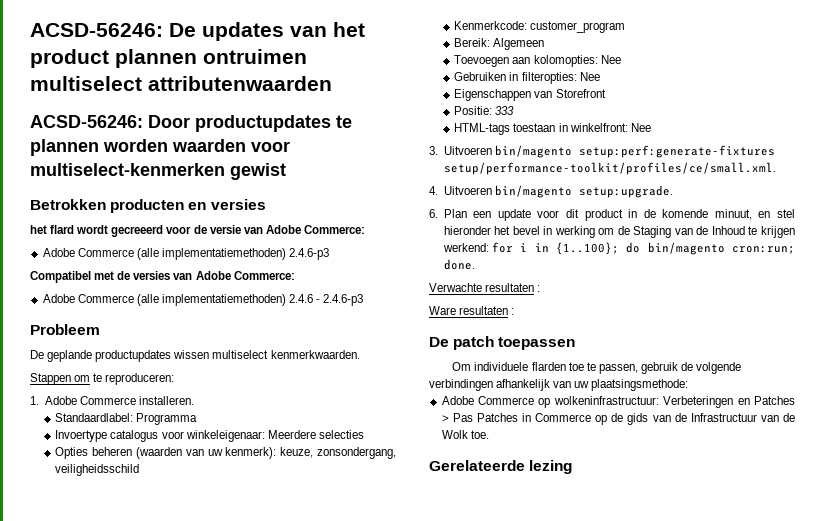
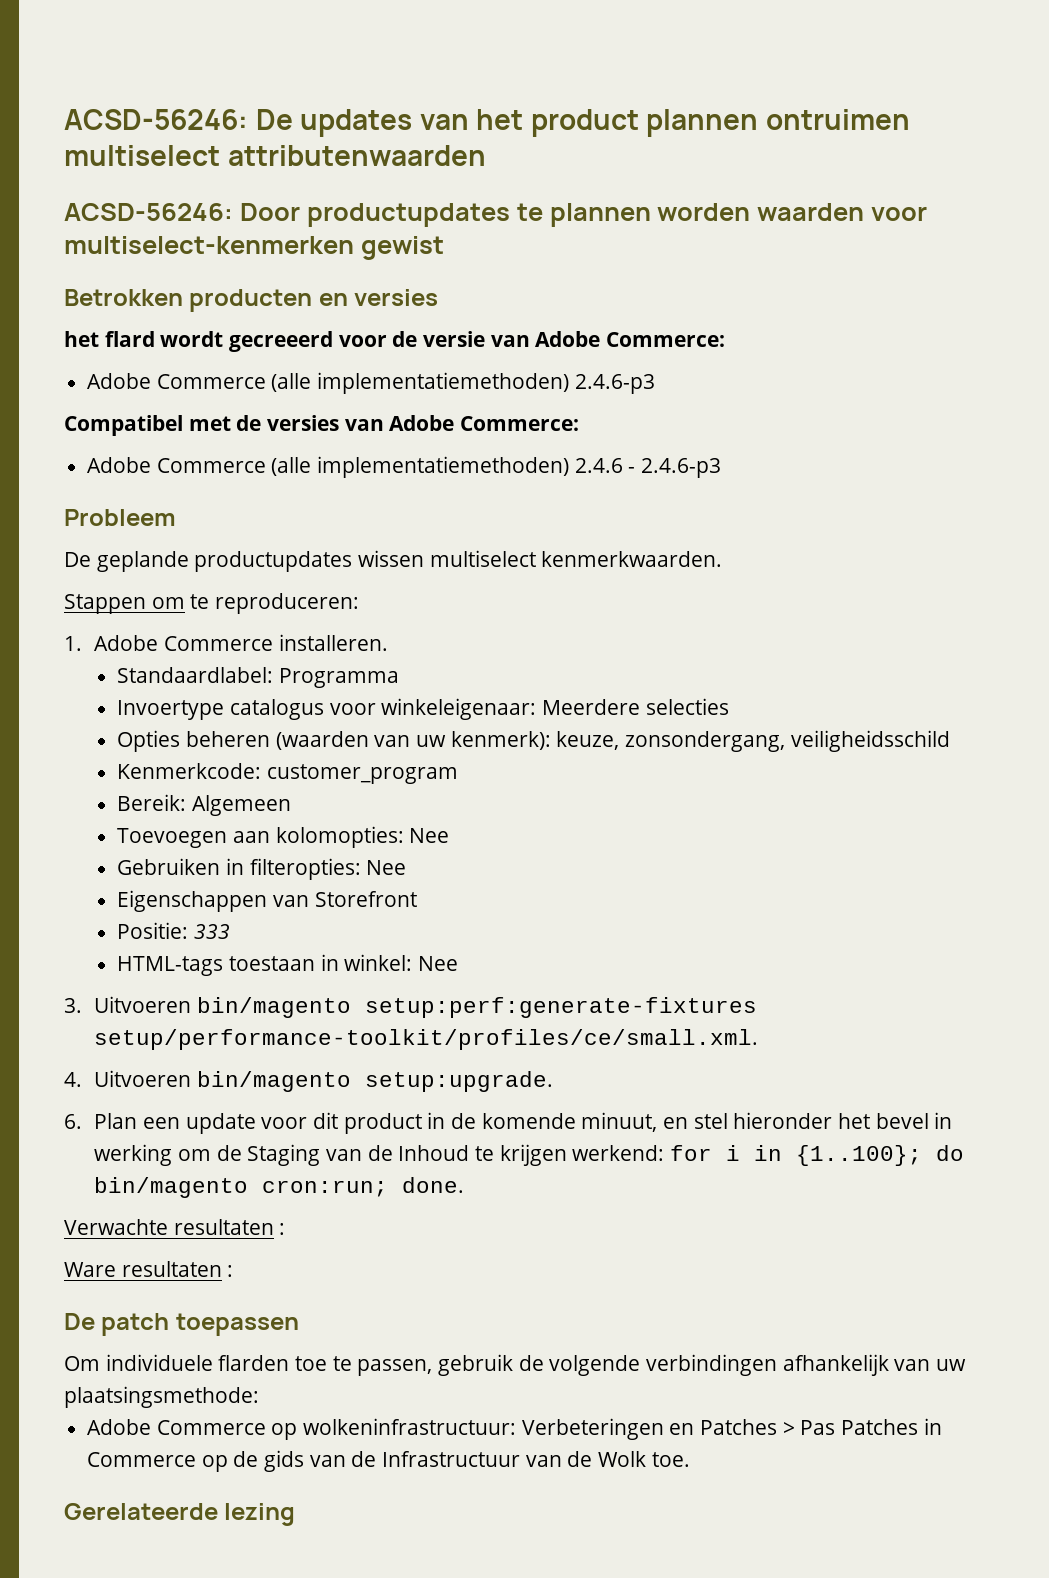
- HTML-tags toestaan in winkelfront: Nee
+ HTML-tags toestaan in winkel: Nee

